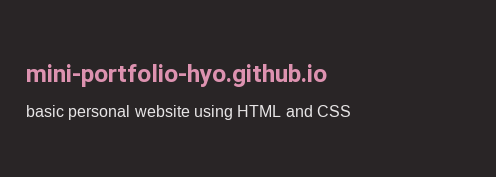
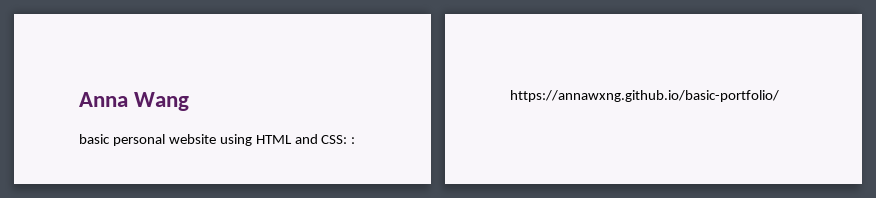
- mini-portfolio-hyo.github.io
+ Anna Wang
- basic personal website using HTML and CSS
+ basic personal website using HTML and CSS: : https://annawxng.github.io/basic-portfolio/

